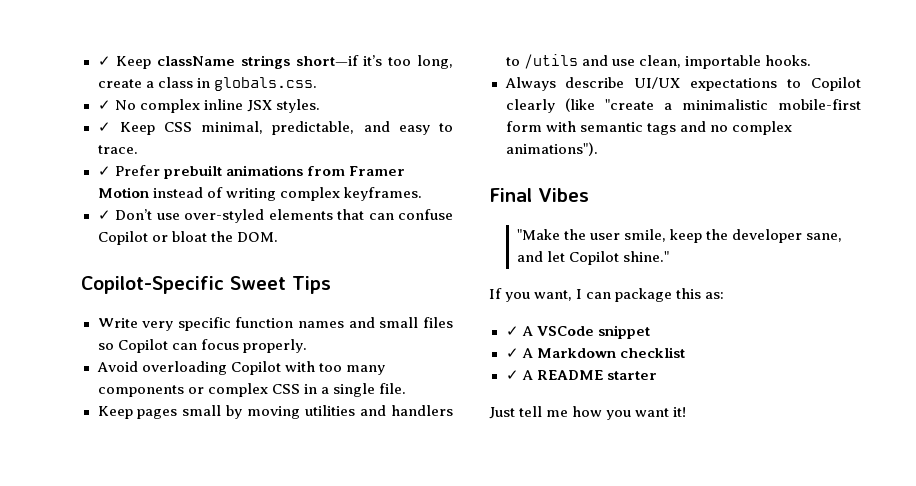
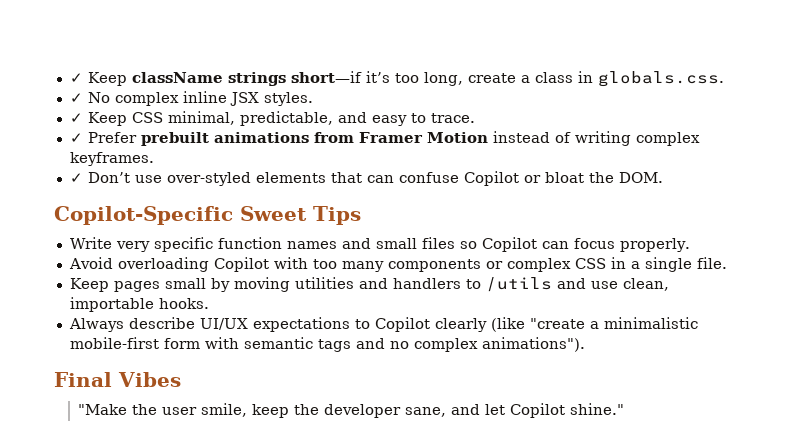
- If you want, I can package this as:
- ✓ A VSCode snippet
- ✓ A Markdown checklist
- ✓ A README starter
- Just tell me how you want it!

